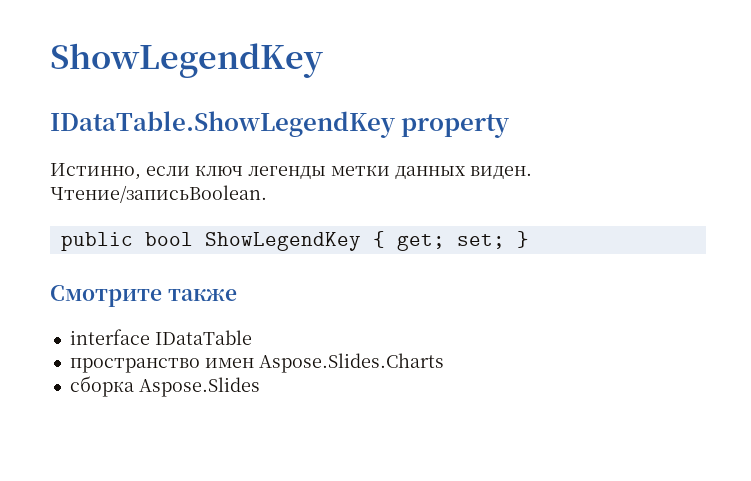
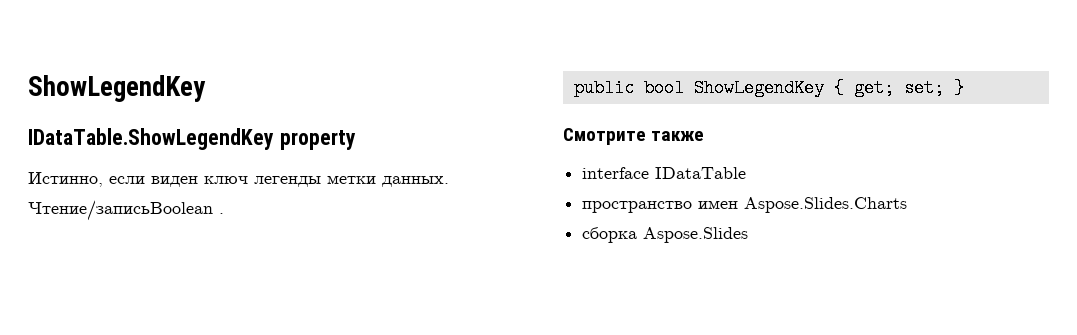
- Истинно, если ключ легенды метки данных виден. Чтение/записьBoolean.
+ Истинно, если виден ключ легенды метки данных. Чтение/записьBoolean .

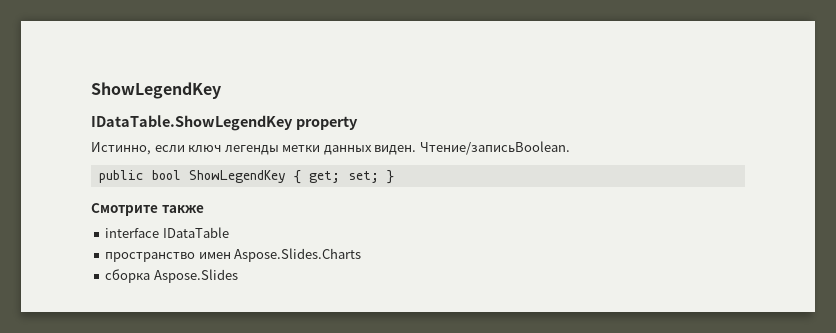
- Истинно, если виден ключ легенды метки данных. Чтение/записьBoolean .
+ Истинно, если ключ легенды метки данных виден. Чтение/записьBoolean.

